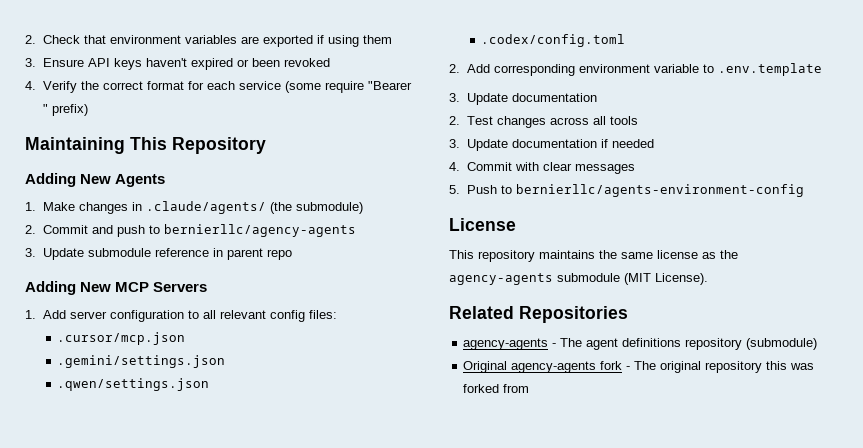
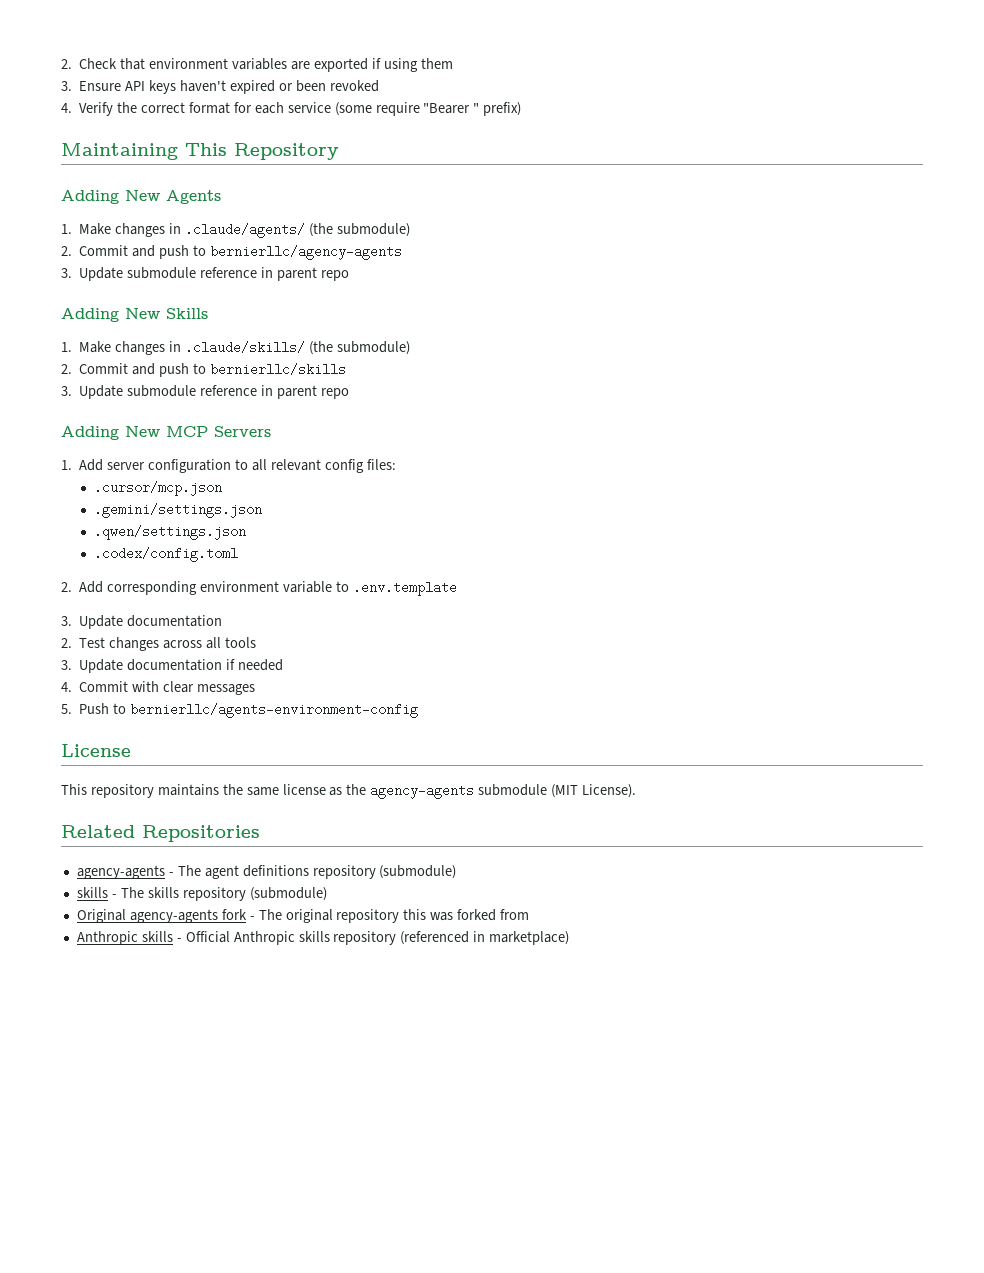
+ Adding New Skills
+ 1. Make changes in .claude/skills/ (the submodule)
+ 2. Commit and push to bernierllc/skills
+ 3. Update submodule reference in parent repo
+ skills - The skills repository (submodule)
+ Anthropic skills - Official Anthropic skills repository (referenced in marketplace)

